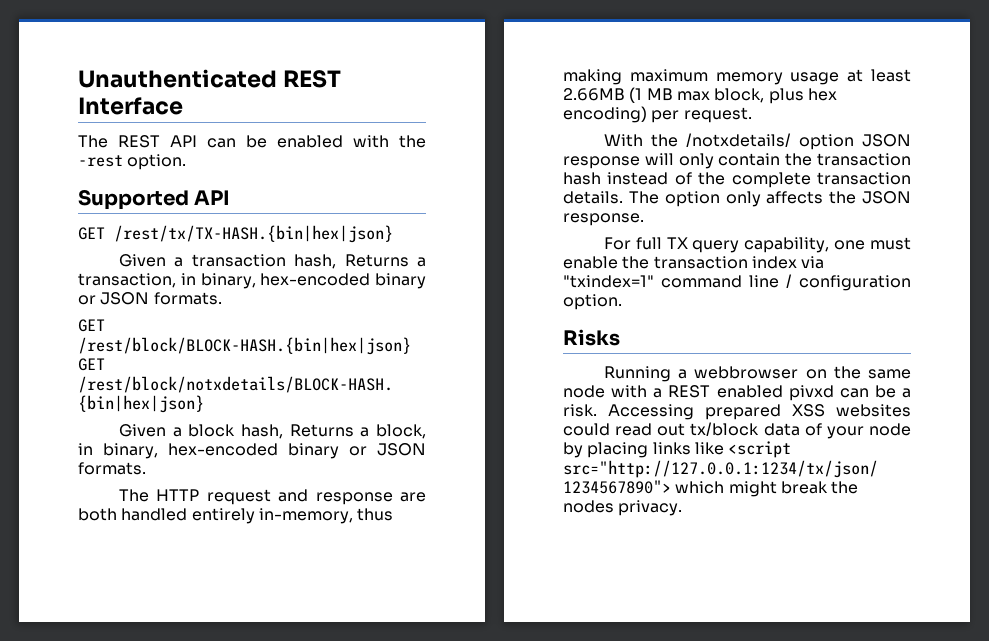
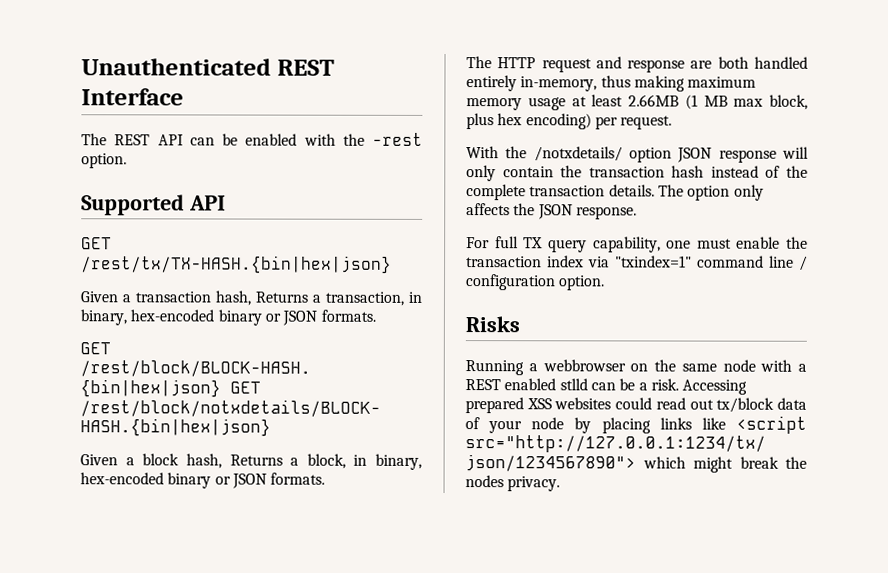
- Running a webbrowser on the same node with a REST enabled pivxd can be a risk.
+ Running a webbrowser on the same node with a REST enabled stlld can be a risk.

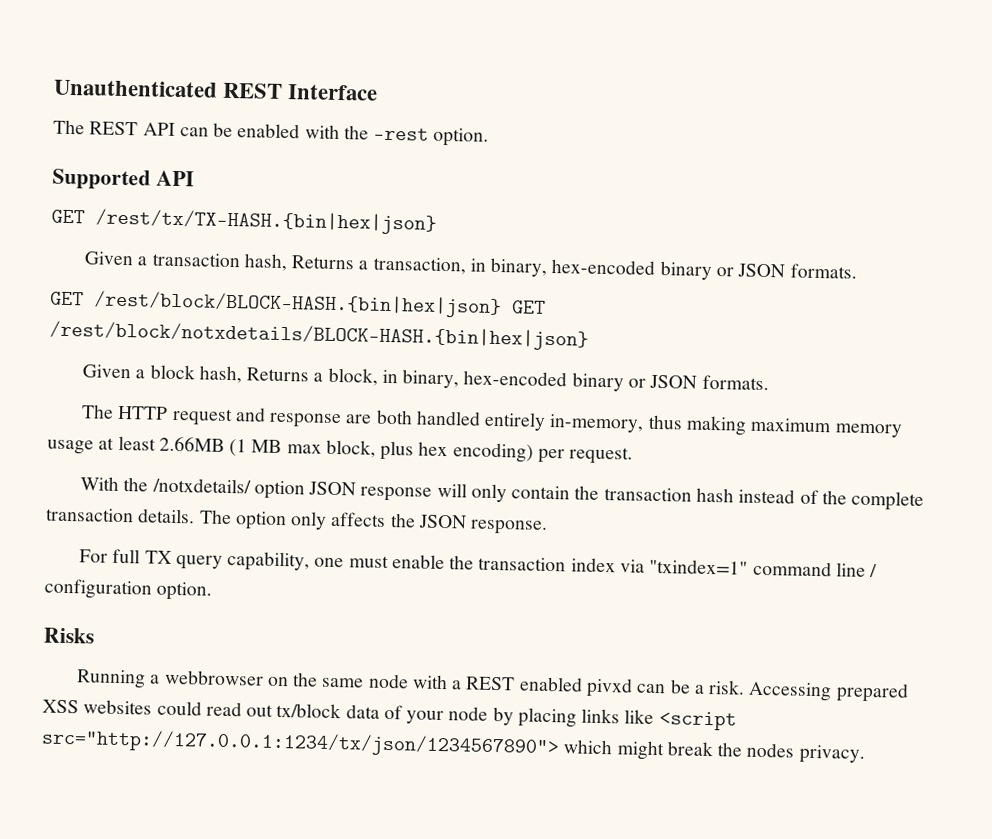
- Running a webbrowser on the same node with a REST enabled stlld can be a risk.
+ Running a webbrowser on the same node with a REST enabled pivxd can be a risk.

